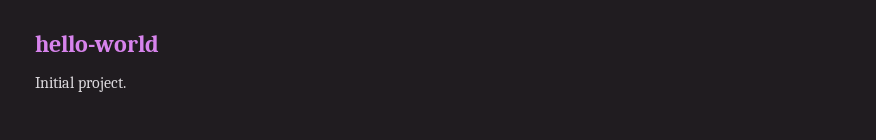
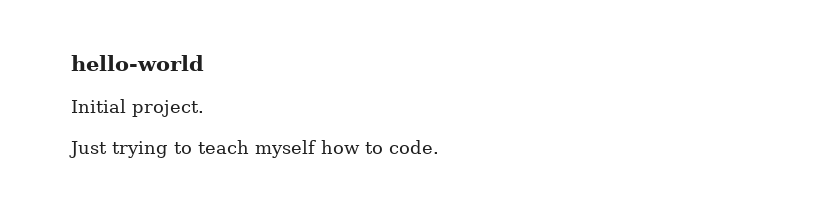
+ Just trying to teach myself how to code.

